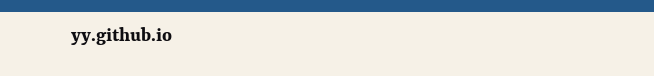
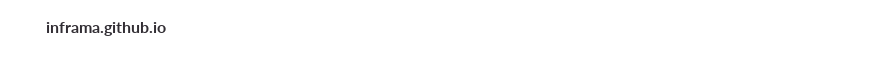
- yy.github.io
+ inframa.github.io

